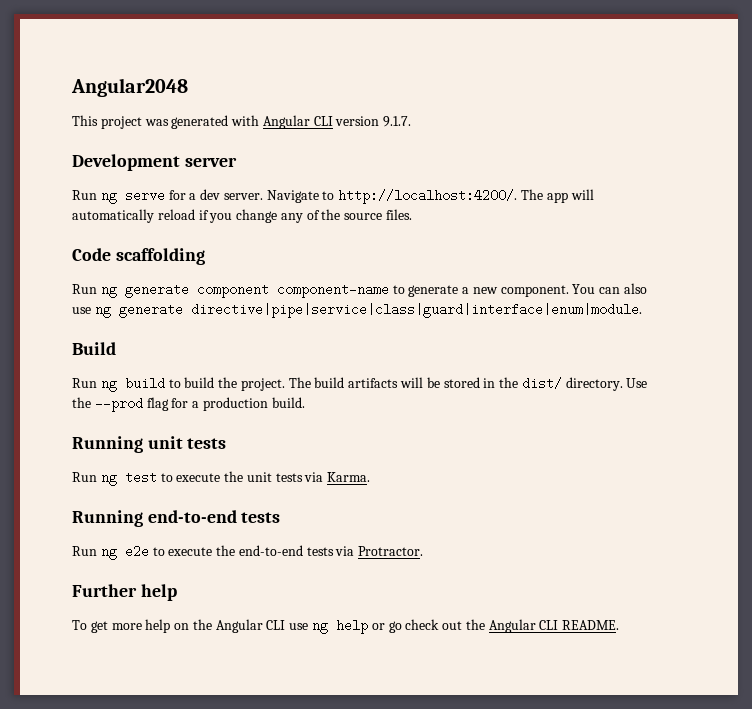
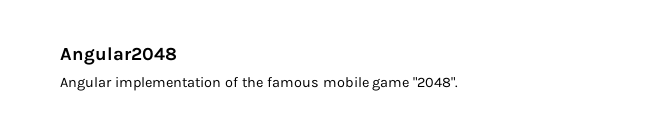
- This project was generated with Angular CLI version 9.1.7.
- Development server
- Run ng serve for a dev server. Navigate to http://localhost:4200/. The app will automatically reload if you change any of the source files.
- Code scaffolding
- Run ng generate component component-name to generate a new component. You can also use ng generate directive|pipe|service|class|guard|interface|enum|module.
- Build
- Run ng build to build the project. The build artifacts will be stored in the dist/ directory. Use the --prod flag for a production build.
- Running unit tests
- Run ng test to execute the unit tests via Karma.
- Running end-to-end tests
- Run ng e2e to execute the end-to-end tests via Protractor.
- Further help
- To get more help on the Angular CLI use ng help or go check out the Angular CLI README.
+ Angular implementation of the famous mobile game "2048".

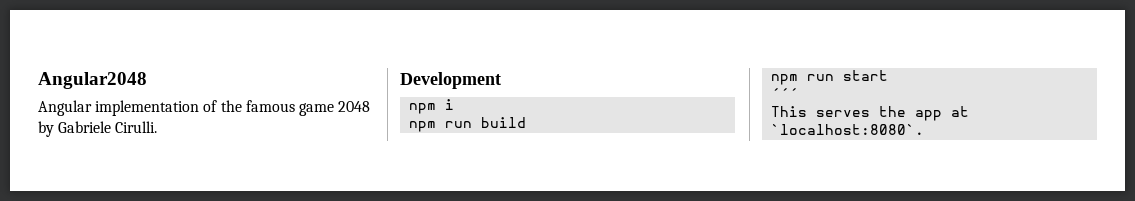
- Angular implementation of the famous mobile game "2048".
+ Angular implementation of the famous game 2048 by Gabriele Cirulli.
+ Development
+ npm i
+ npm run build
+ npm run start
+ ´´´
+ This serves the app at `localhost:8080`.

